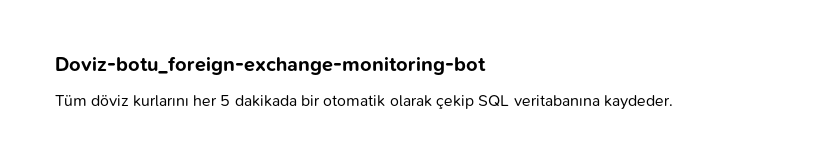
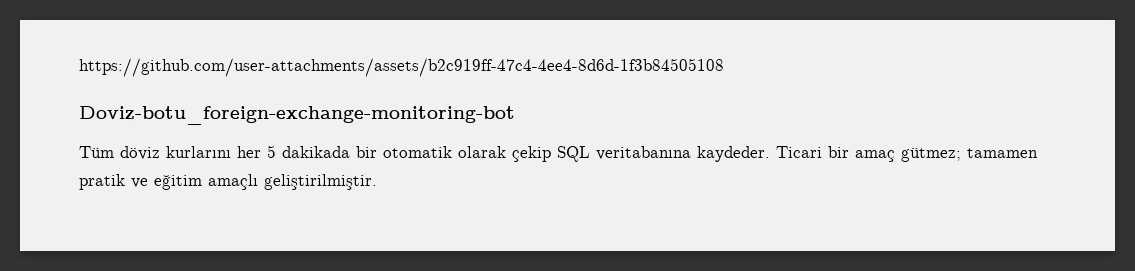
+ https://github.com/user-attachments/assets/b2c919ff-47c4-4ee4-8d6d-1f3b84505108
+ Ticari bir amaç gütmez; tamamen pratik ve eğitim amaçlı geliştirilmiştir.

